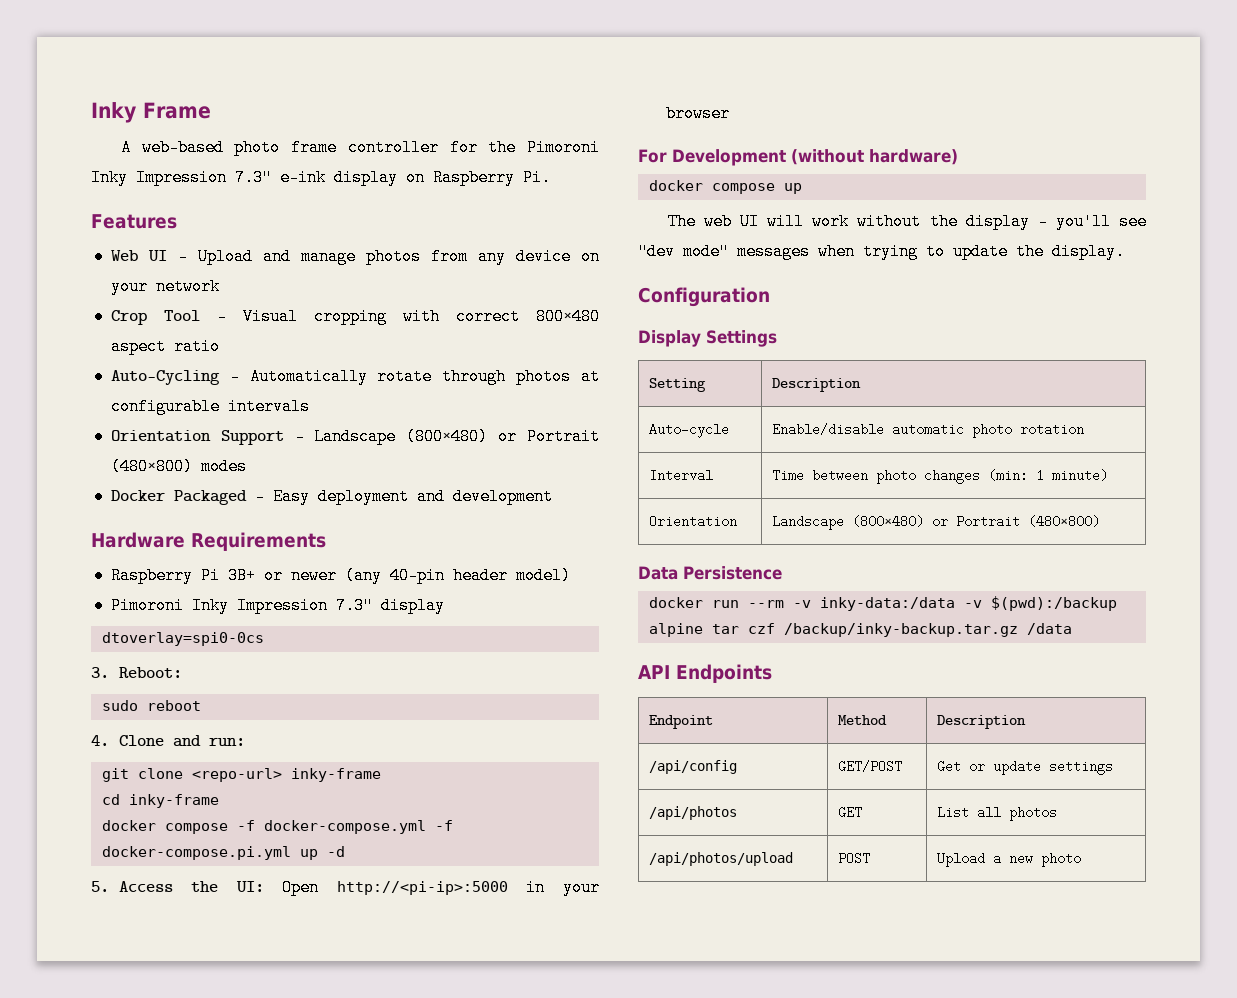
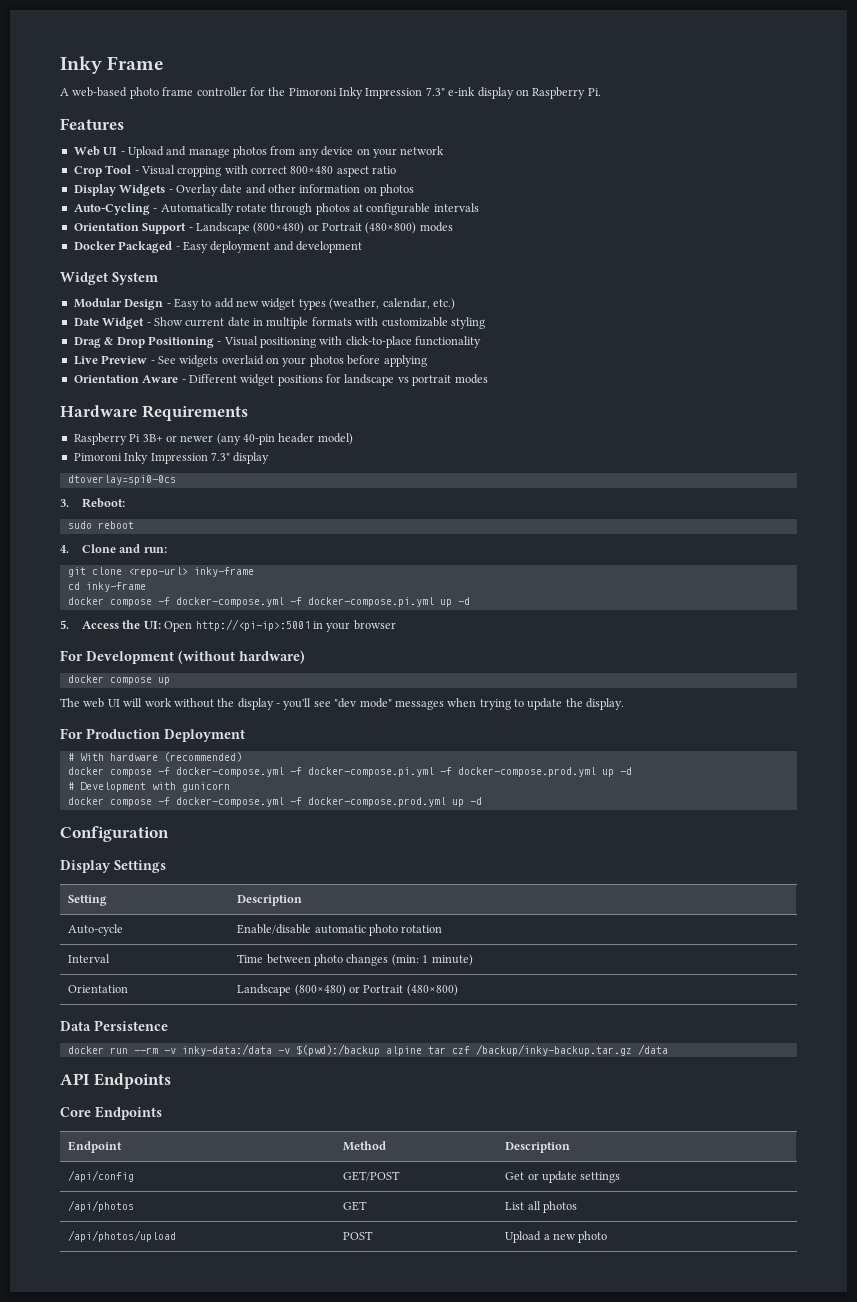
+ Display Widgets - Overlay date and other information on photos
+ Widget System
+ Modular Design - Easy to add new widget types (weather, calendar, etc.)
+ Date Widget - Show current date in multiple formats with customizable styling
+ Drag & Drop Positioning - Visual positioning with click-to-place functionality
+ Live Preview - See widgets overlaid on your photos before applying
+ Orientation Aware - Different widget positions for landscape vs portrait modes
- 5. Access the UI: Open http://<pi-ip>:5000 in your browser
+ 5. Access the UI: Open http://<pi-ip>:5001 in your browser
+ For Production Deployment
+ # With hardware (recommended)
+ docker compose -f docker-compose.yml -f docker-compose.pi.yml -f docker-compose.prod.yml up -d
+ # Development with gunicorn
+ docker compose -f docker-compose.yml -f docker-compose.prod.yml up -d
+ Core Endpoints

